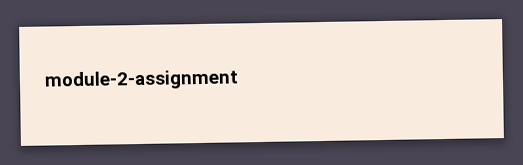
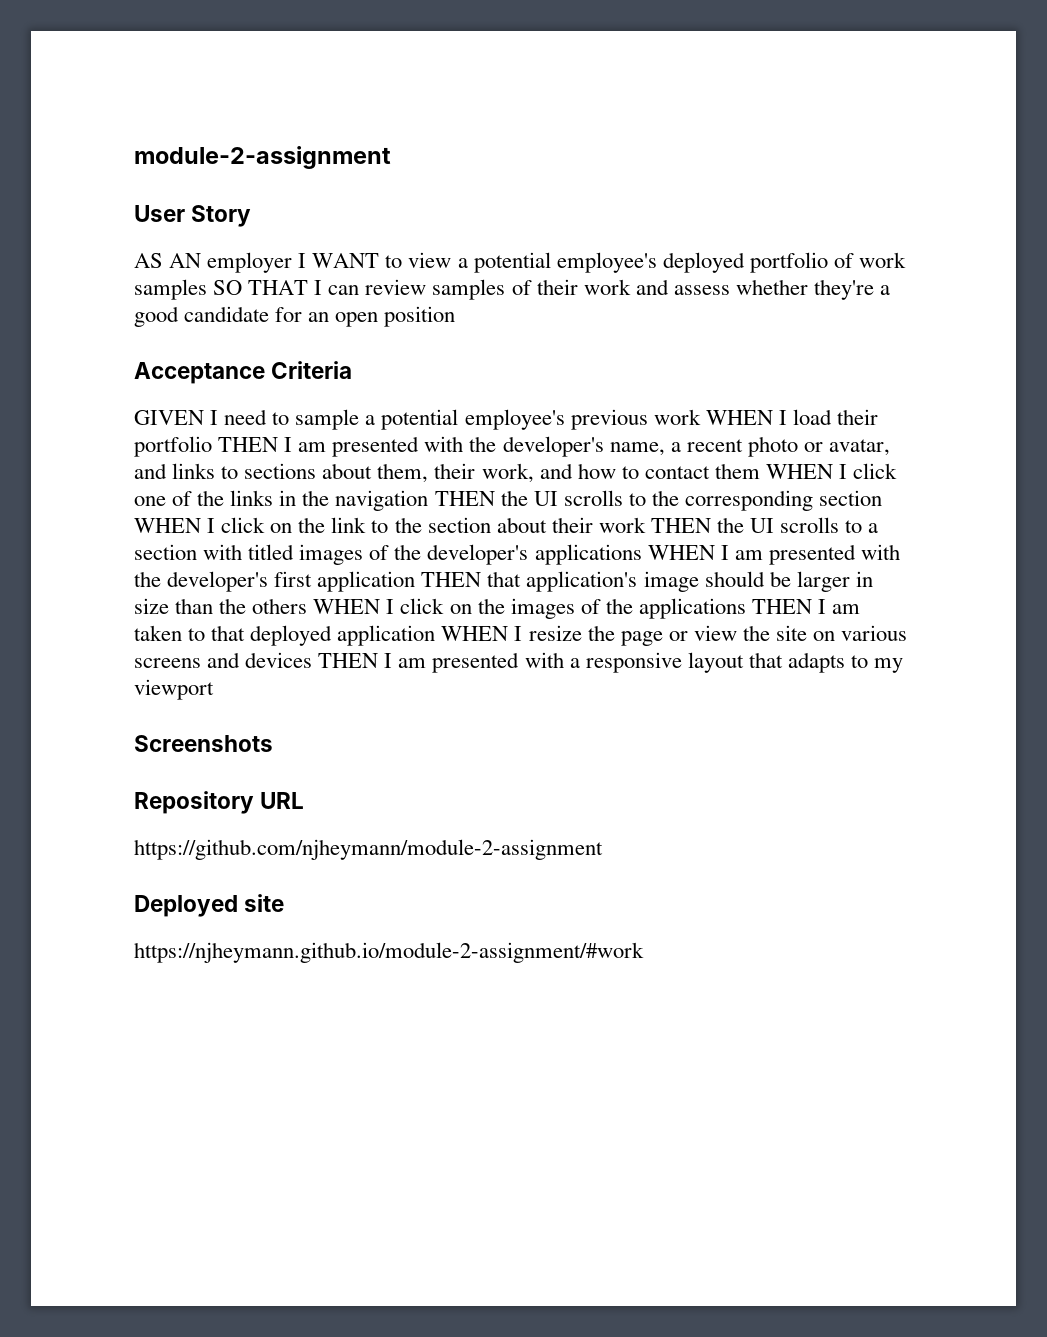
+ User Story
+ AS AN employer I WANT to view a potential employee's deployed portfolio of work samples SO THAT I can review samples of their work and assess whether they're a good candidate for an open position
+ Acceptance Criteria
+ GIVEN I need to sample a potential employee's previous work WHEN I load their portfolio THEN I am presented with the developer's name, a recent photo or avatar, and links to sections about them, their work, and how to contact them WHEN I click one of the links in the navigation THEN the UI scrolls to the corresponding section WHEN I click on the link to the section about their work THEN the UI scrolls to a section with titled images of the developer's applications WHEN I am presented with the developer's first application THEN that application's image should be larger in size than the others WHEN I click on the images of the applications THEN I am taken to that deployed application WHEN I resize the page or view the site on various screens and devices THEN I am presented with a responsive layout that adapts to my viewport
+ Screenshots
+ Repository URL
+ https://github.com/njheymann/module-2-assignment
+ Deployed site
+ https://njheymann.github.io/module-2-assignment/#work

